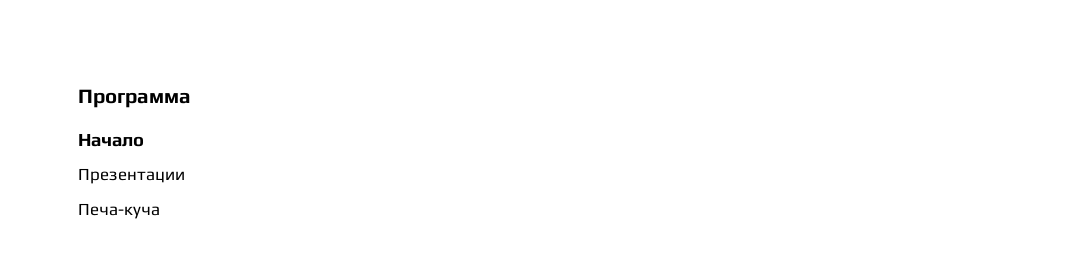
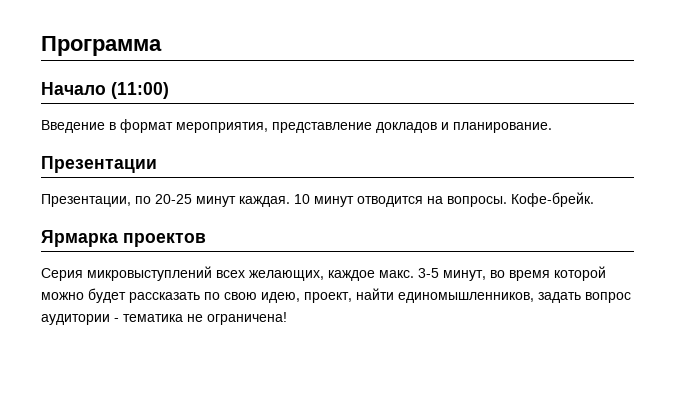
- Начало
+ Начало (11:00)
+ Введение в формат мероприятия, представление докладов и планирование.
  Презентации
- Печа-куча
+ Презентации, по 20-25 минут каждая. 10 минут отводится на вопросы. Кофе-брейк.
+ Ярмарка проектов
+ Серия микровыступлений всех желающих, каждое макс. 3-5 минут, во время которой можно будет рассказать по свою идею, проект, найти единомышленников, задать вопрос аудитории - тематика не ограничена!

